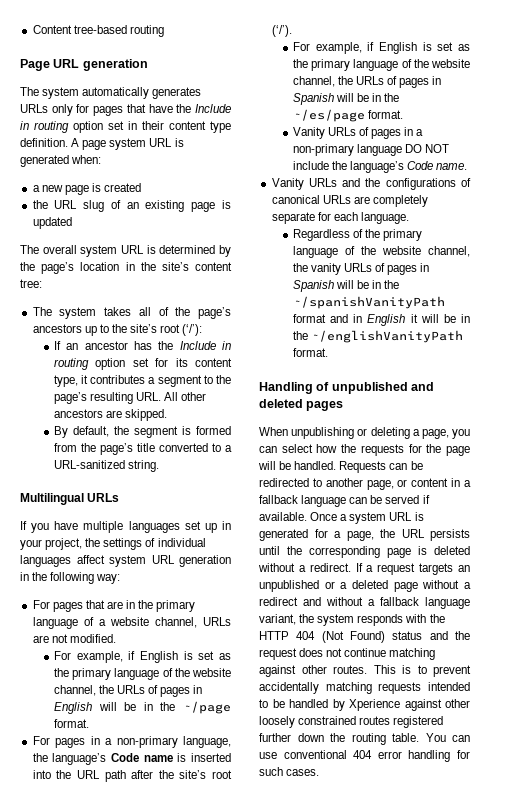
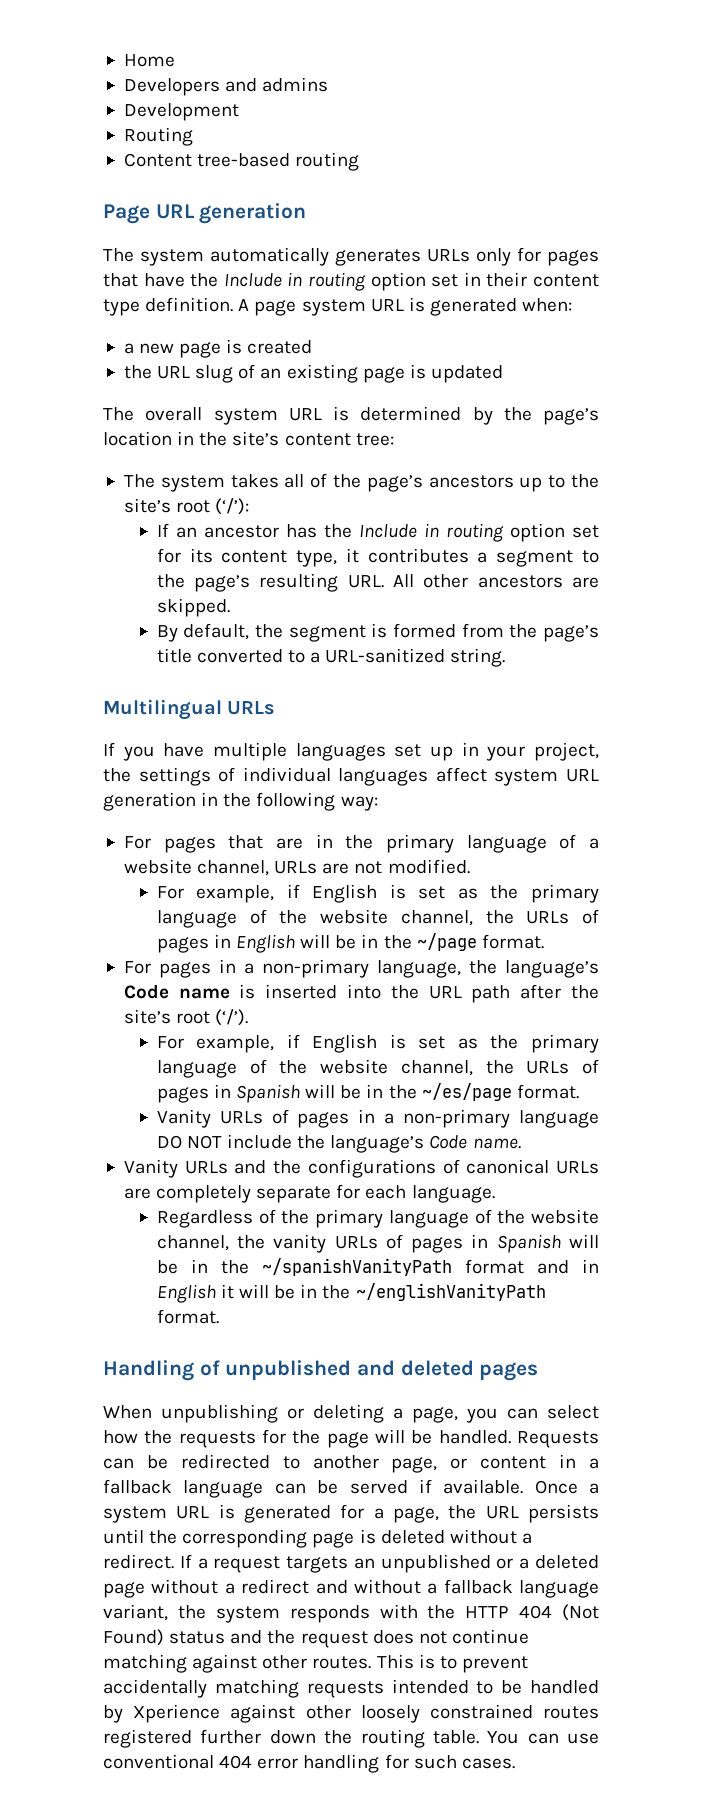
+ Home
+ Developers and admins
+ Development
+ Routing

